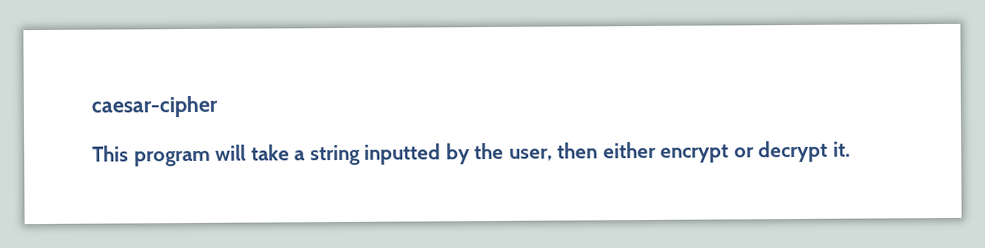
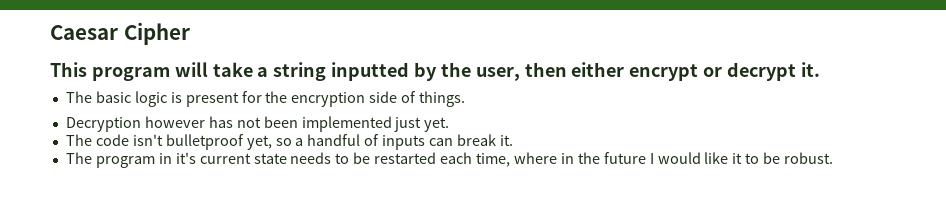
- caesar-cipher
+ Caesar Cipher
+ The basic logic is present for the encryption side of things.
+ Decryption however has not been implemented just yet.
+ The code isn't bulletproof yet, so a handful of inputs can break it.
+ The program in it's current state needs to be restarted each time, where in the future I would like it to be robust.

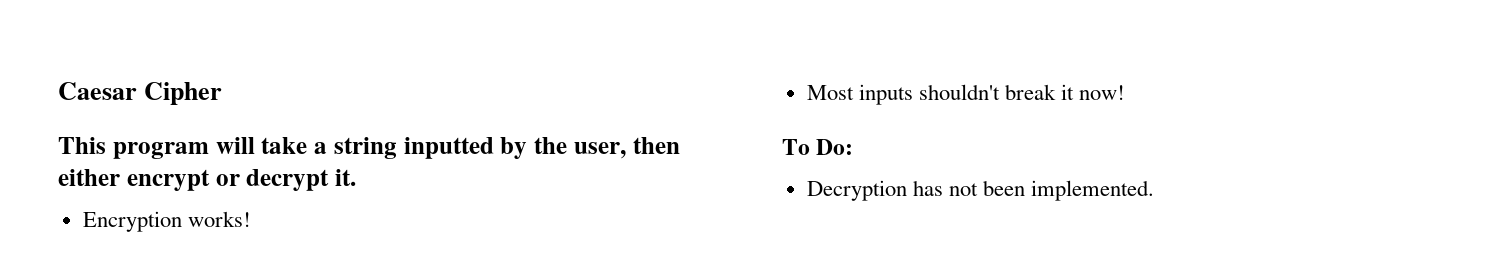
- The basic logic is present for the encryption side of things.
+ Encryption works!
+ Most inputs shouldn't break it now!
+ To Do:
- Decryption however has not been implemented just yet.
- The code isn't bulletproof yet, so a handful of inputs can break it.
- The program in it's current state needs to be restarted each time, where in the future I would like it to be robust.
+ Decryption has not been implemented.

